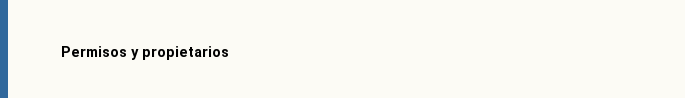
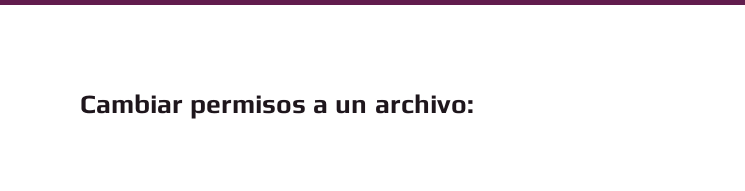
- Permisos y propietarios
+ Cambiar permisos a un archivo:

